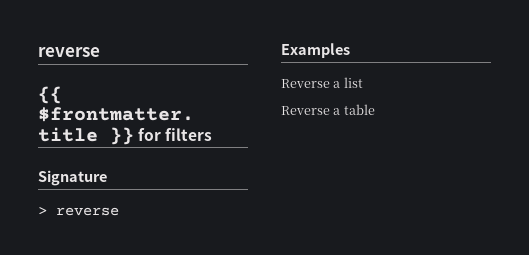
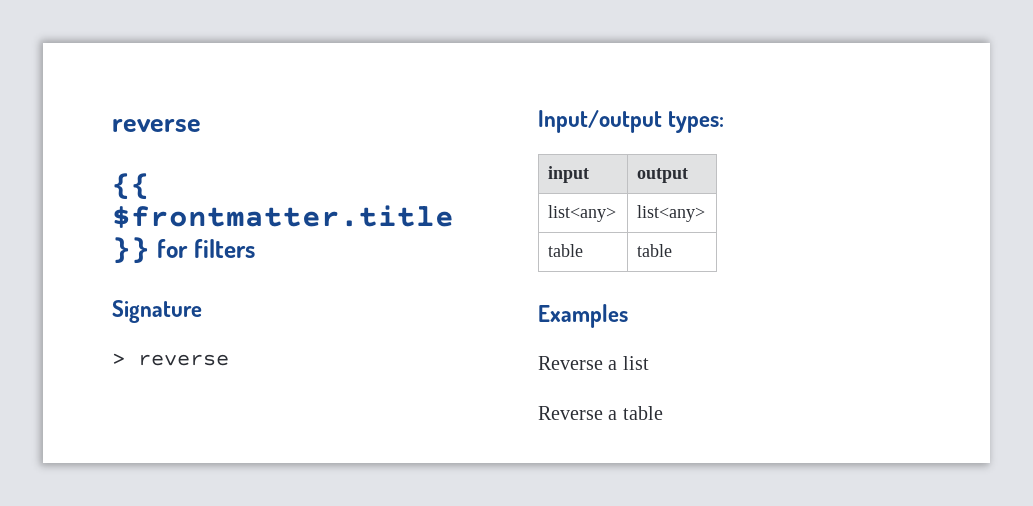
+ Input/output types:
+ input | output
+ list<any> | list<any>
+ table | table

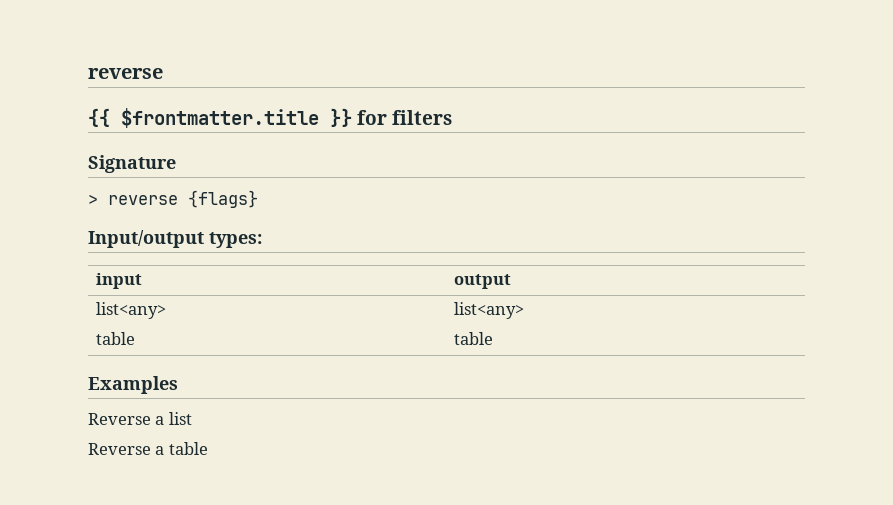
- > reverse
+ > reverse {flags}

